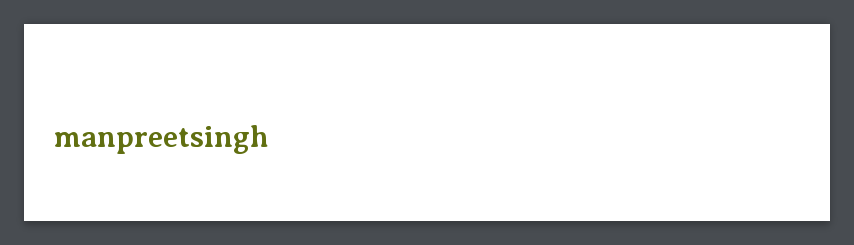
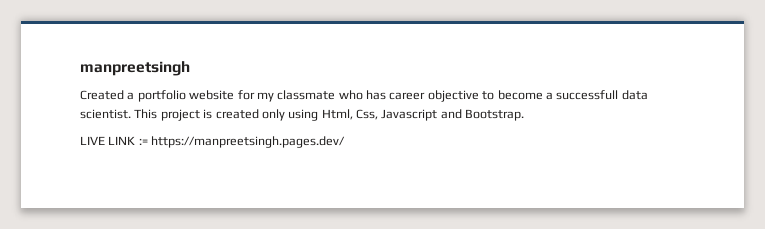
+ Created a portfolio website for my classmate who has career objective to become a successfull data scientist. This project is created only using Html, Css, Javascript and Bootstrap.
+ LIVE LINK := https://manpreetsingh.pages.dev/

